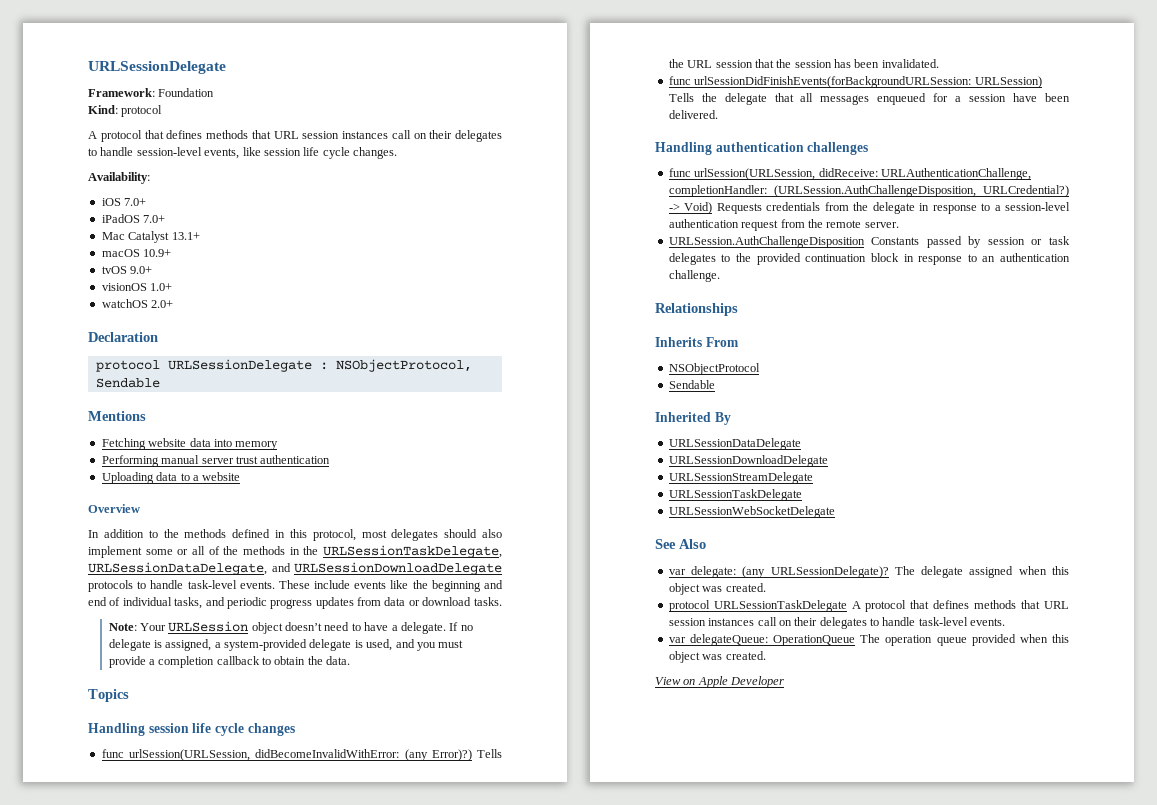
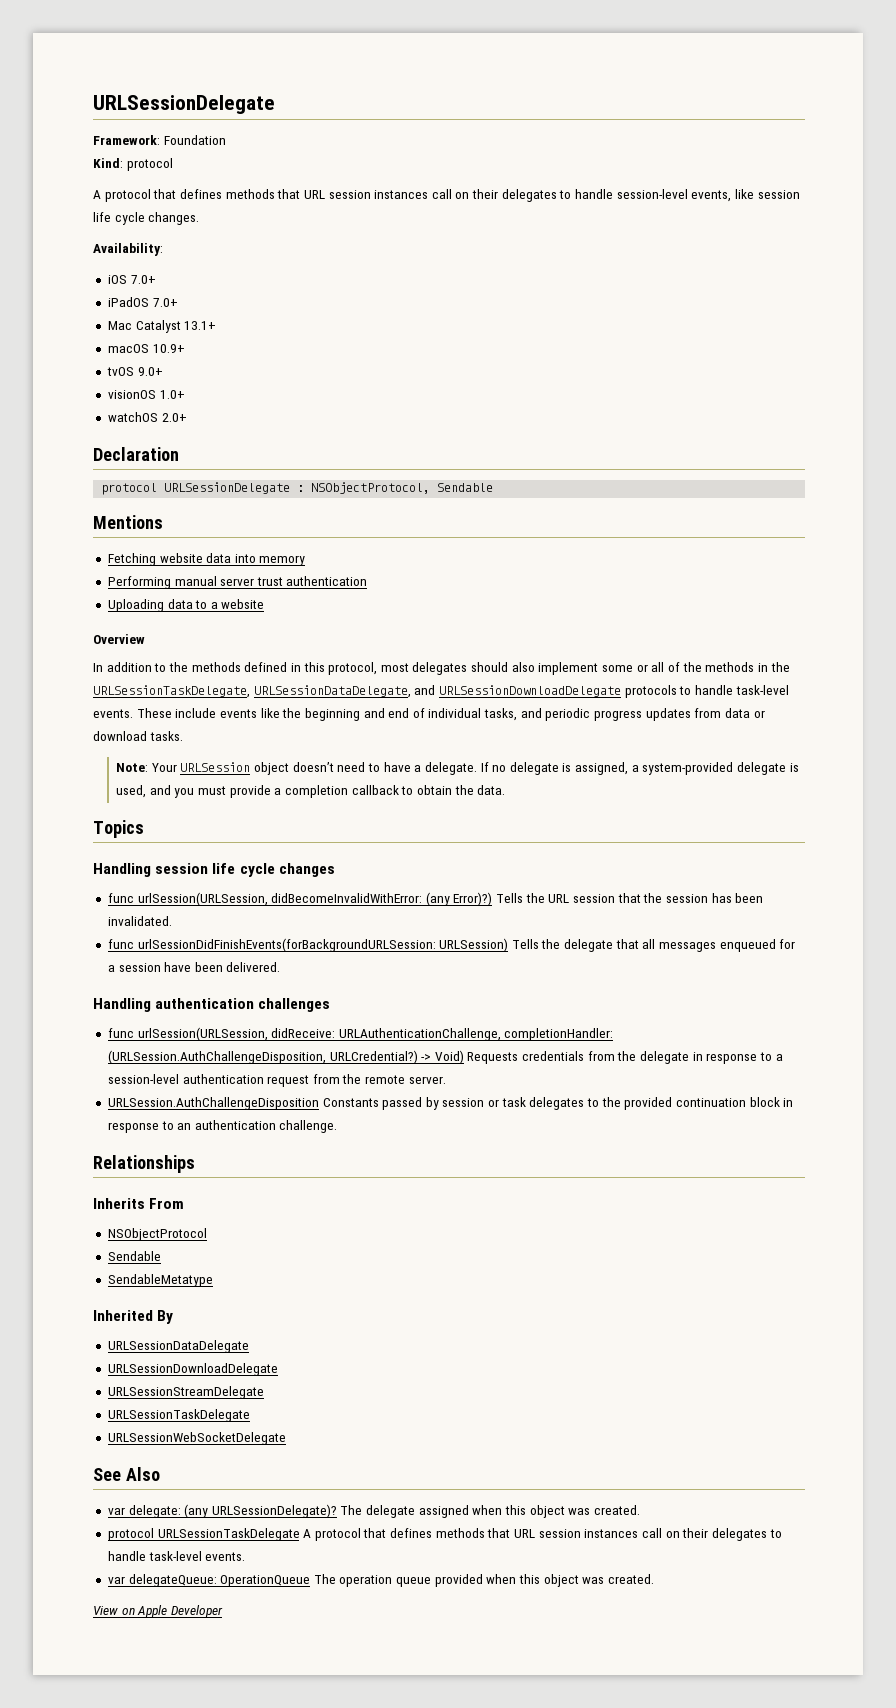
+ SendableMetatype

